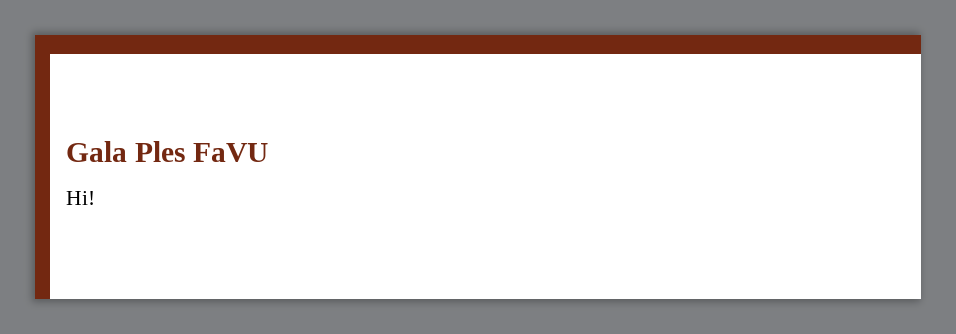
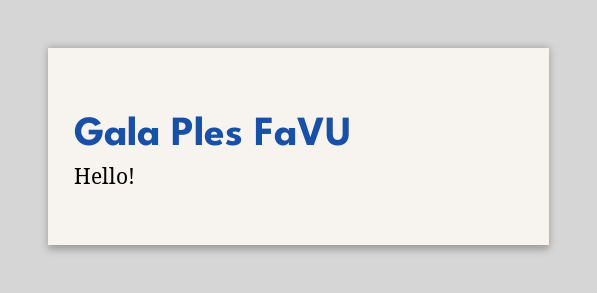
- Hi!
+ Hello!

